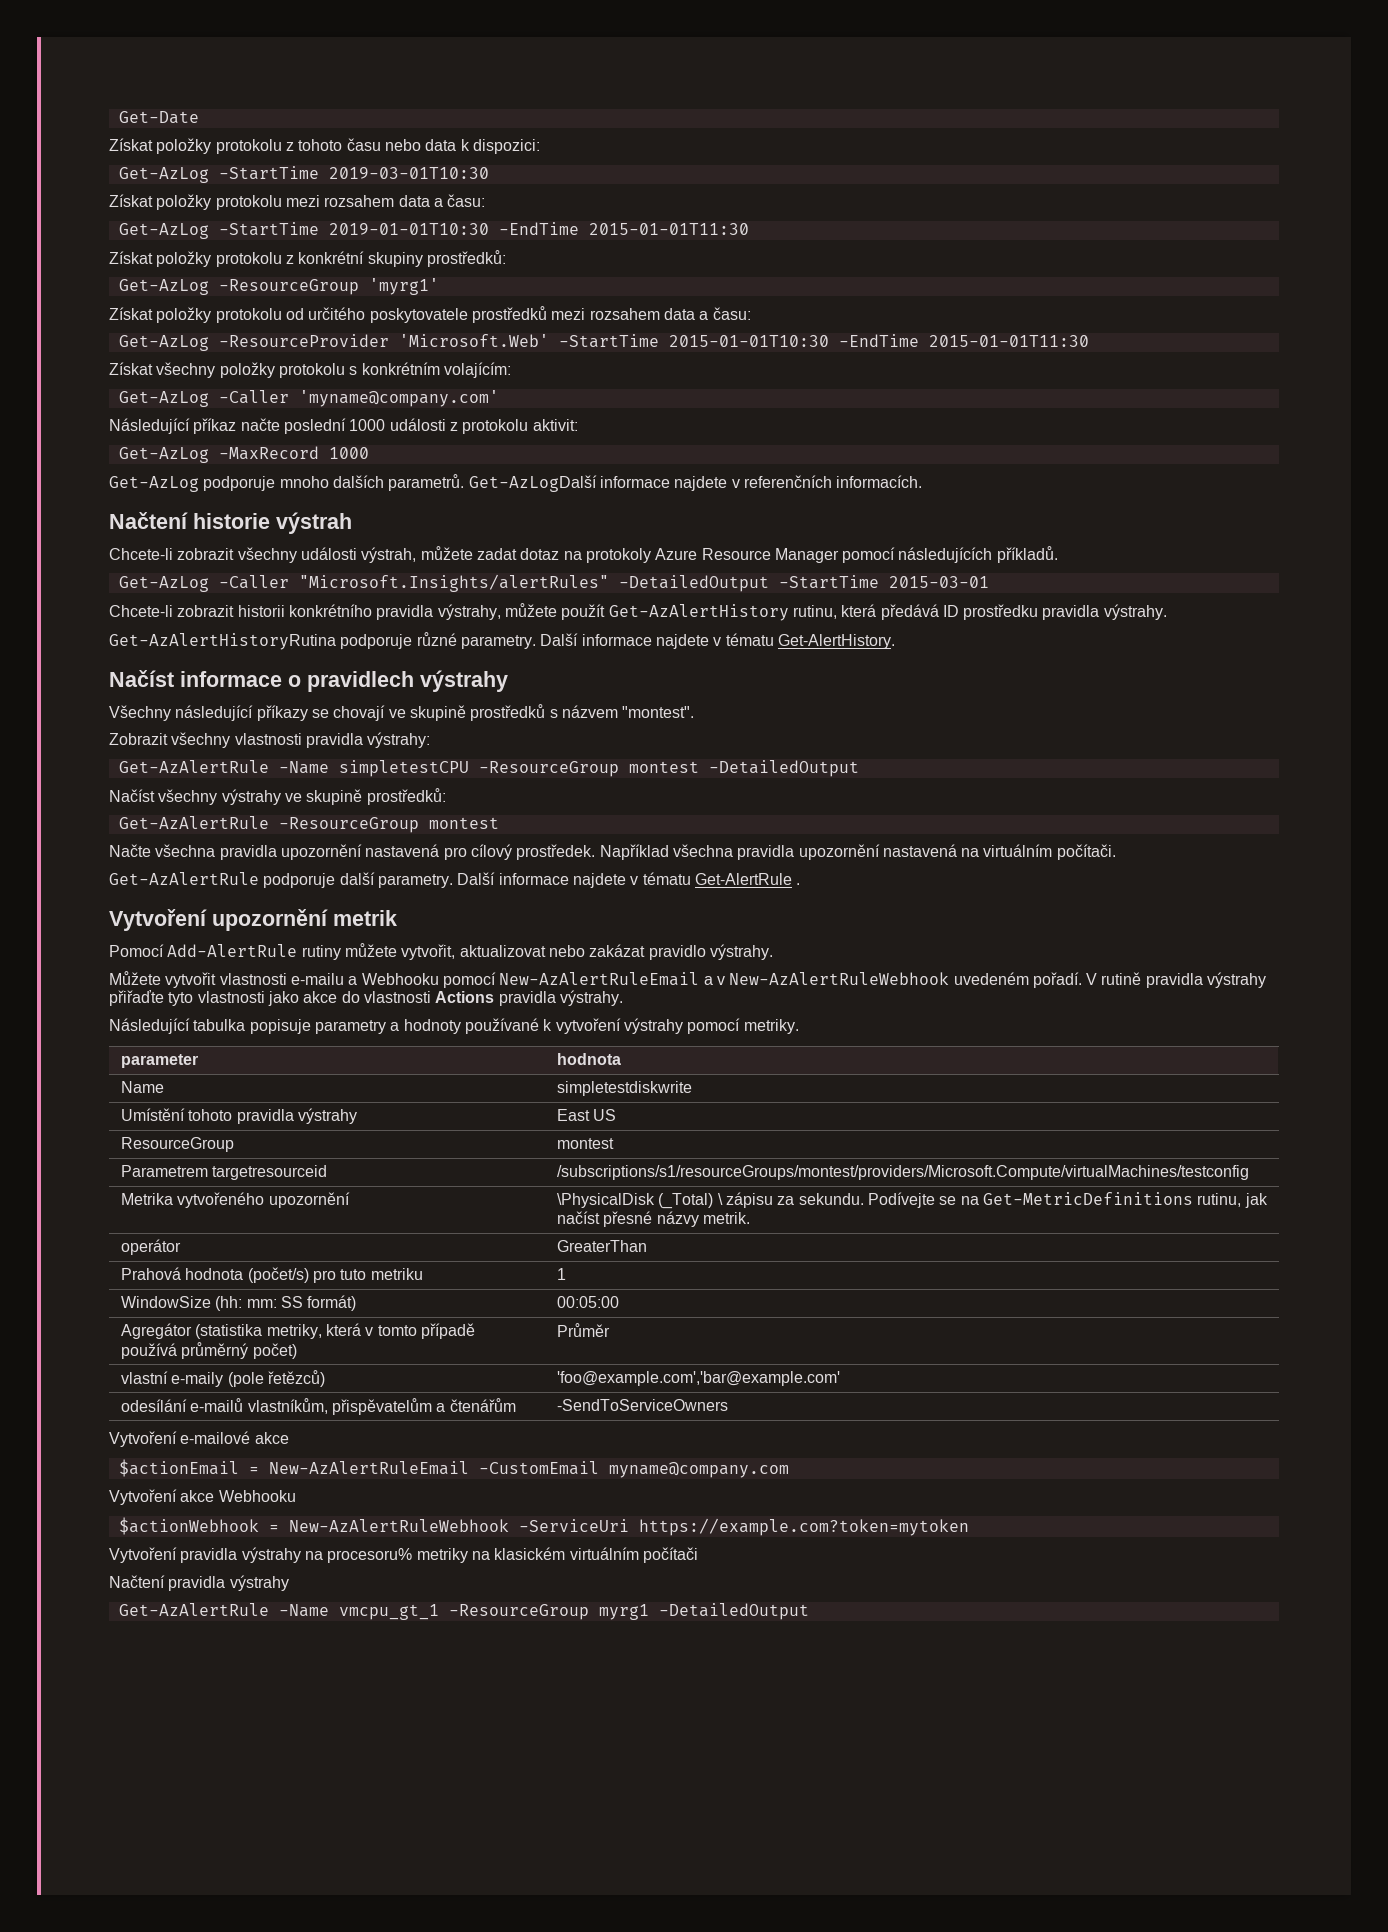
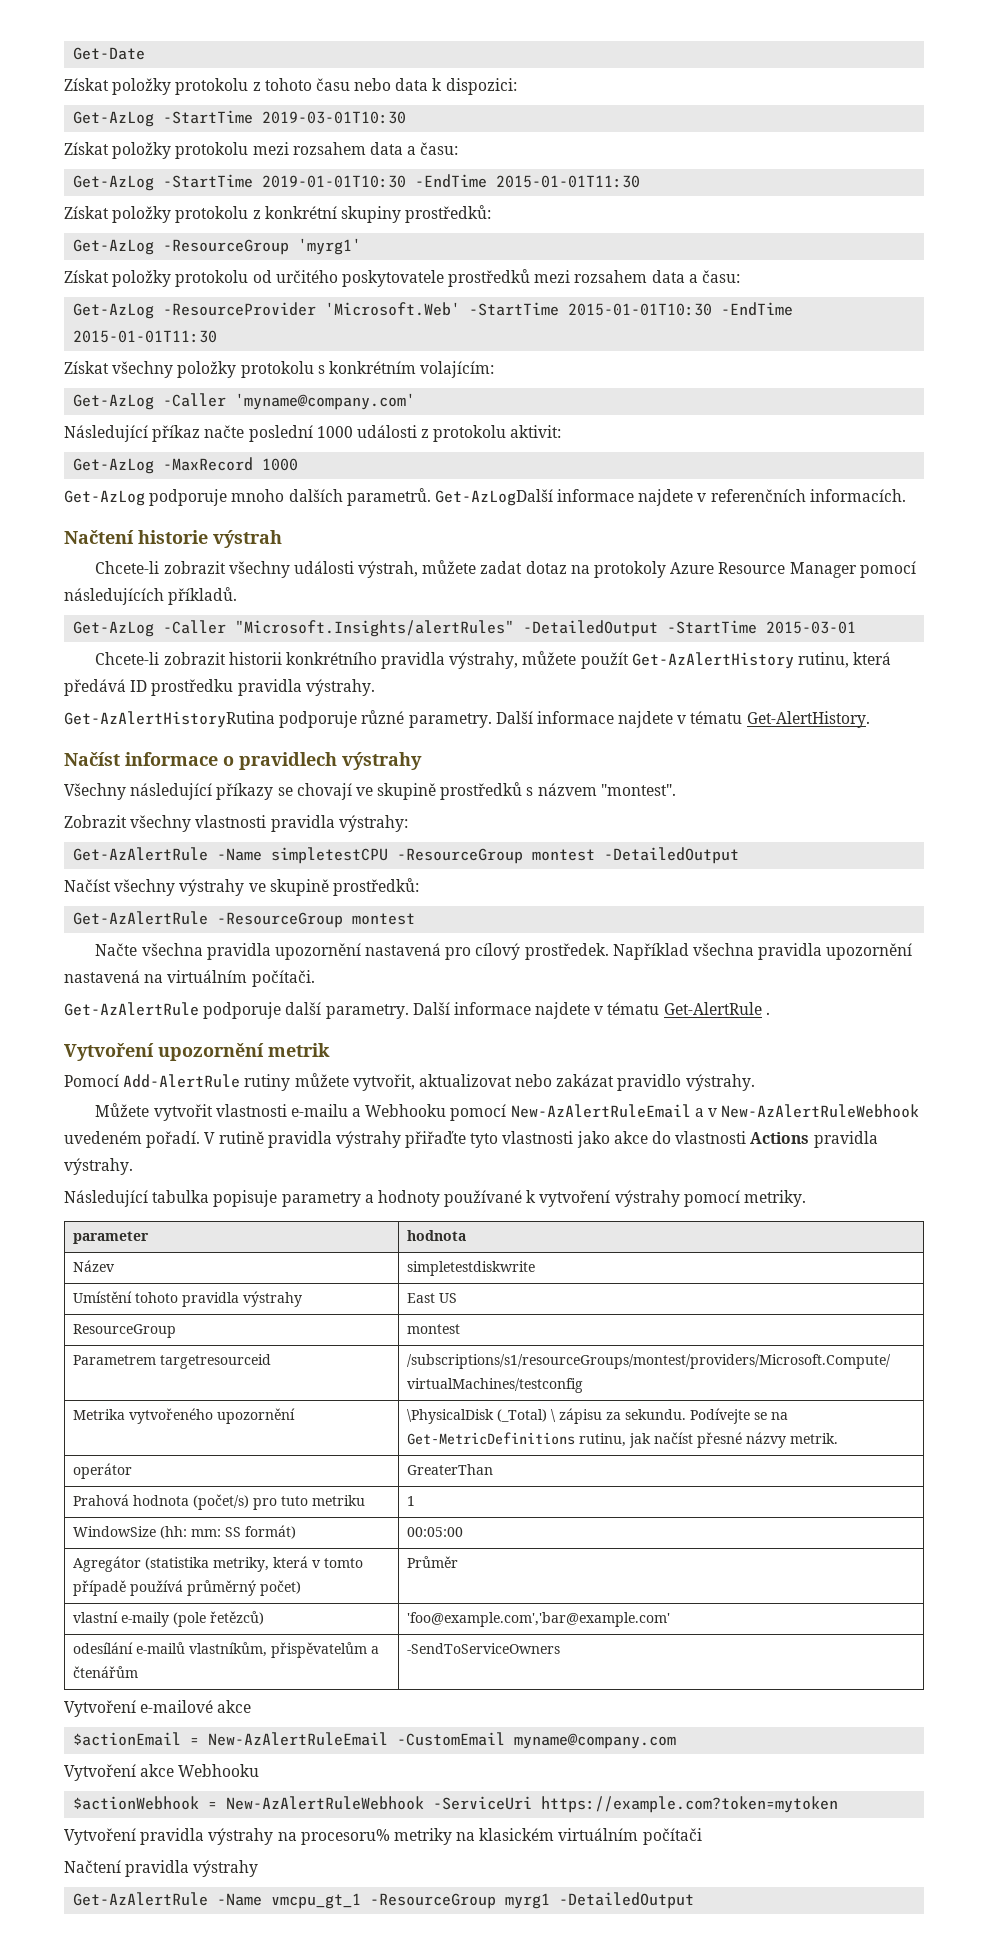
- Name | simpletestdiskwrite
+ Název | simpletestdiskwrite

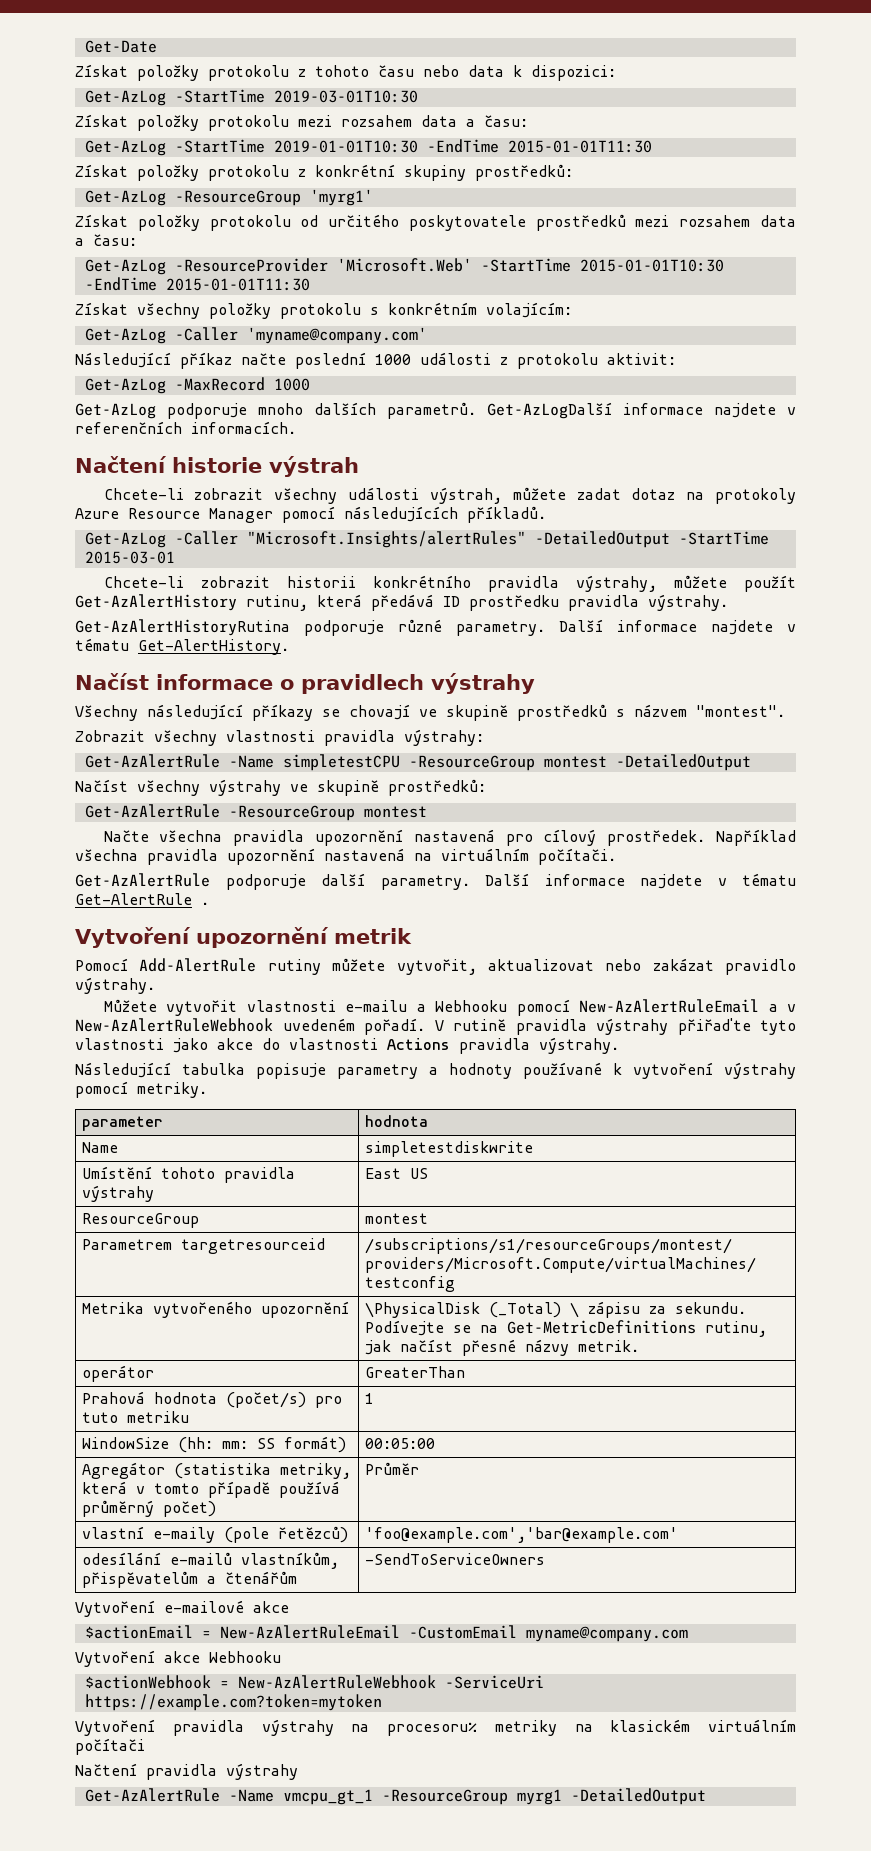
- Název | simpletestdiskwrite
+ Name | simpletestdiskwrite

